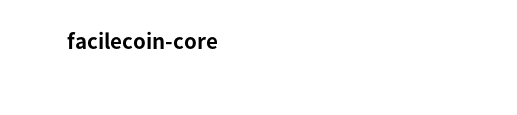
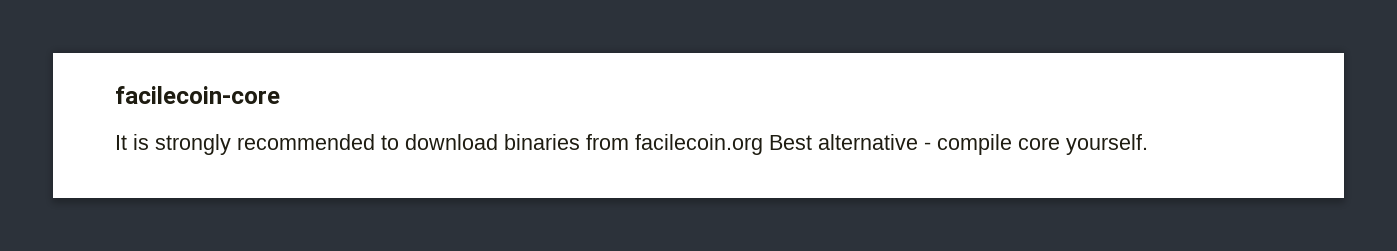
+ It is strongly recommended to download binaries from facilecoin.org Best alternative - compile core yourself.

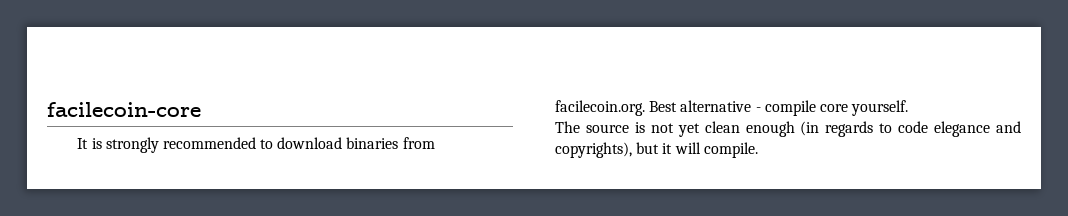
- It is strongly recommended to download binaries from facilecoin.org Best alternative - compile core yourself.
+ It is strongly recommended to download binaries from facilecoin.org. Best alternative - compile core yourself.
+ The source is not yet clean enough (in regards to code elegance and copyrights), but it will compile.

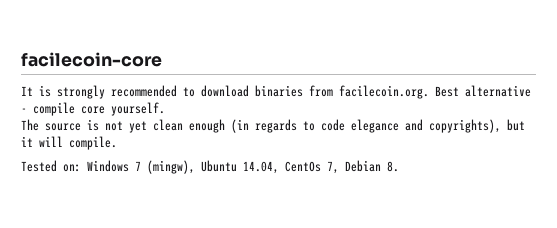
+ Tested on: Windows 7 (mingw), Ubuntu 14.04, CentOs 7, Debian 8.

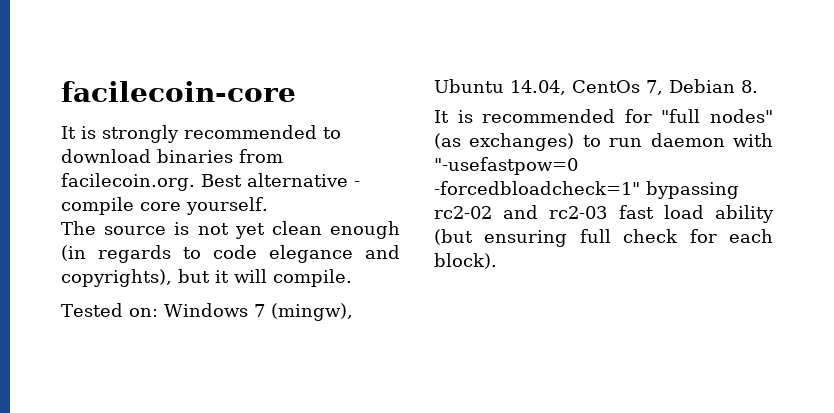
+ It is recommended for "full nodes" (as exchanges) to run daemon with "-usefastpow=0 -forcedbloadcheck=1" bypassing rc2-02 and rc2-03 fast load ability (but ensuring full check for each block).

